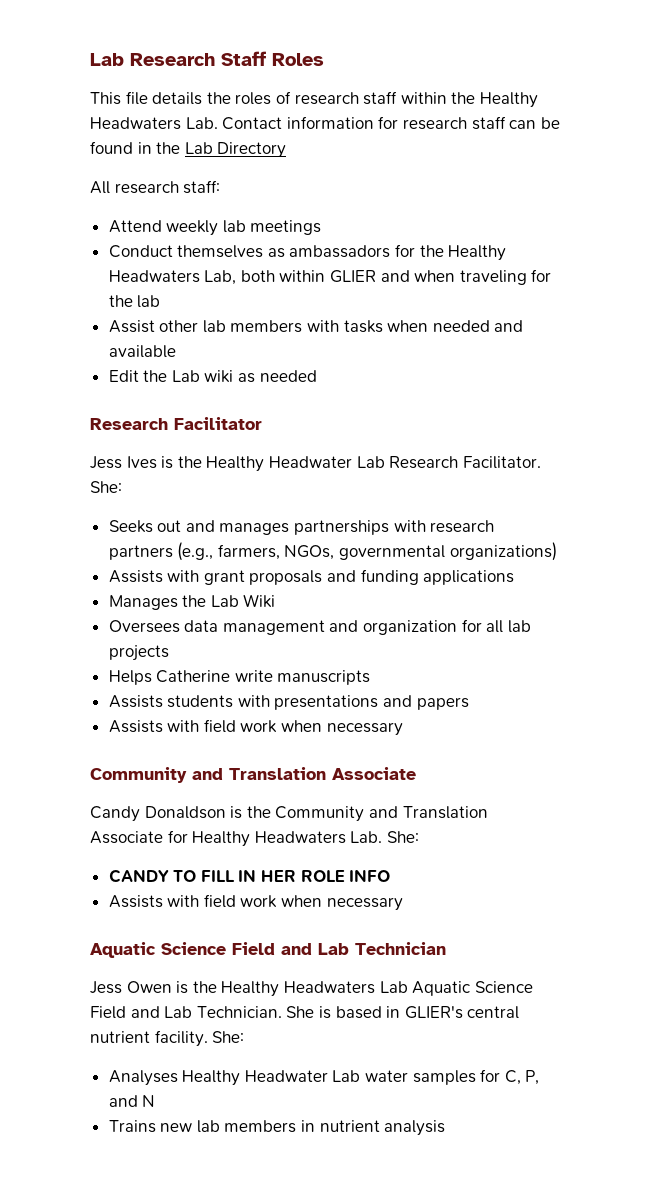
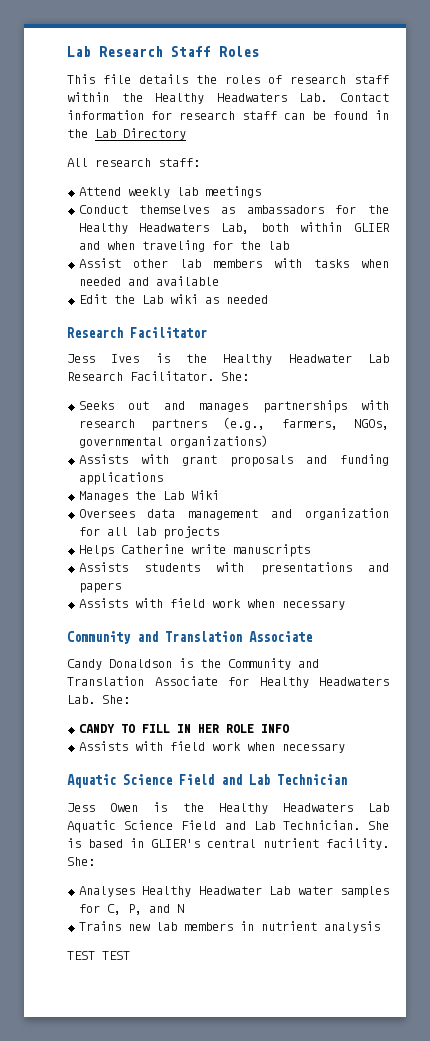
+ TEST TEST

